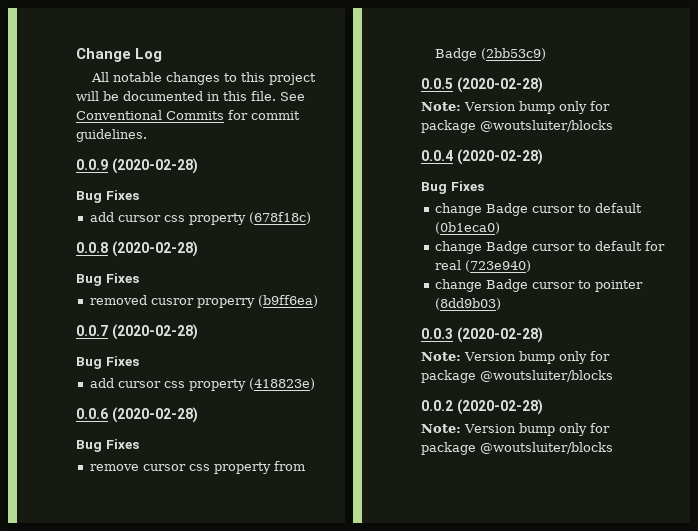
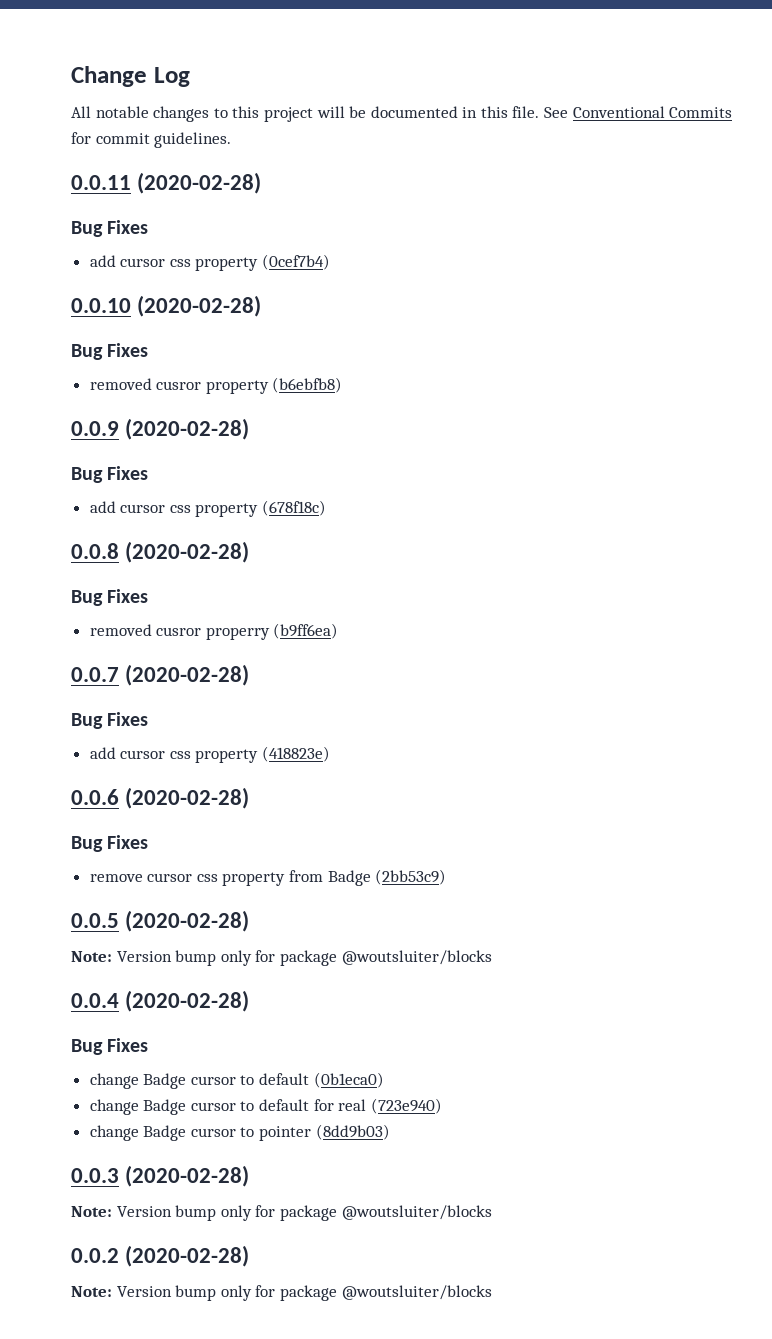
+ 0.0.11 (2020-02-28)
+ Bug Fixes
+ add cursor css property (0cef7b4)
+ 0.0.10 (2020-02-28)
+ Bug Fixes
+ removed cusror property (b6ebfb8)

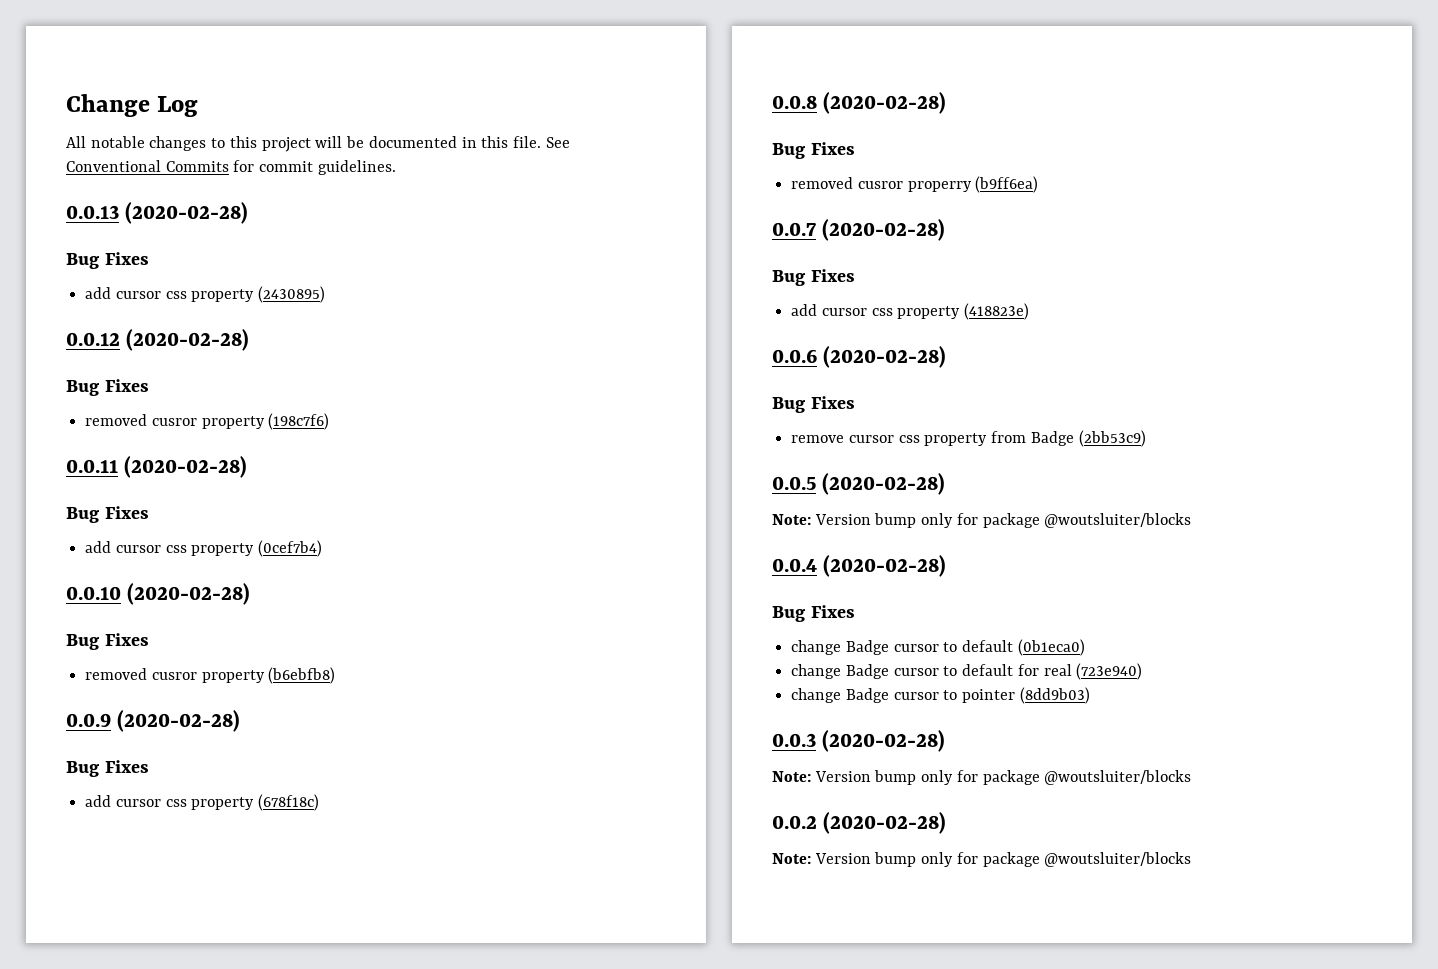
+ 0.0.13 (2020-02-28)
+ Bug Fixes
+ add cursor css property (2430895)
+ 0.0.12 (2020-02-28)
+ Bug Fixes
+ removed cusror property (198c7f6)

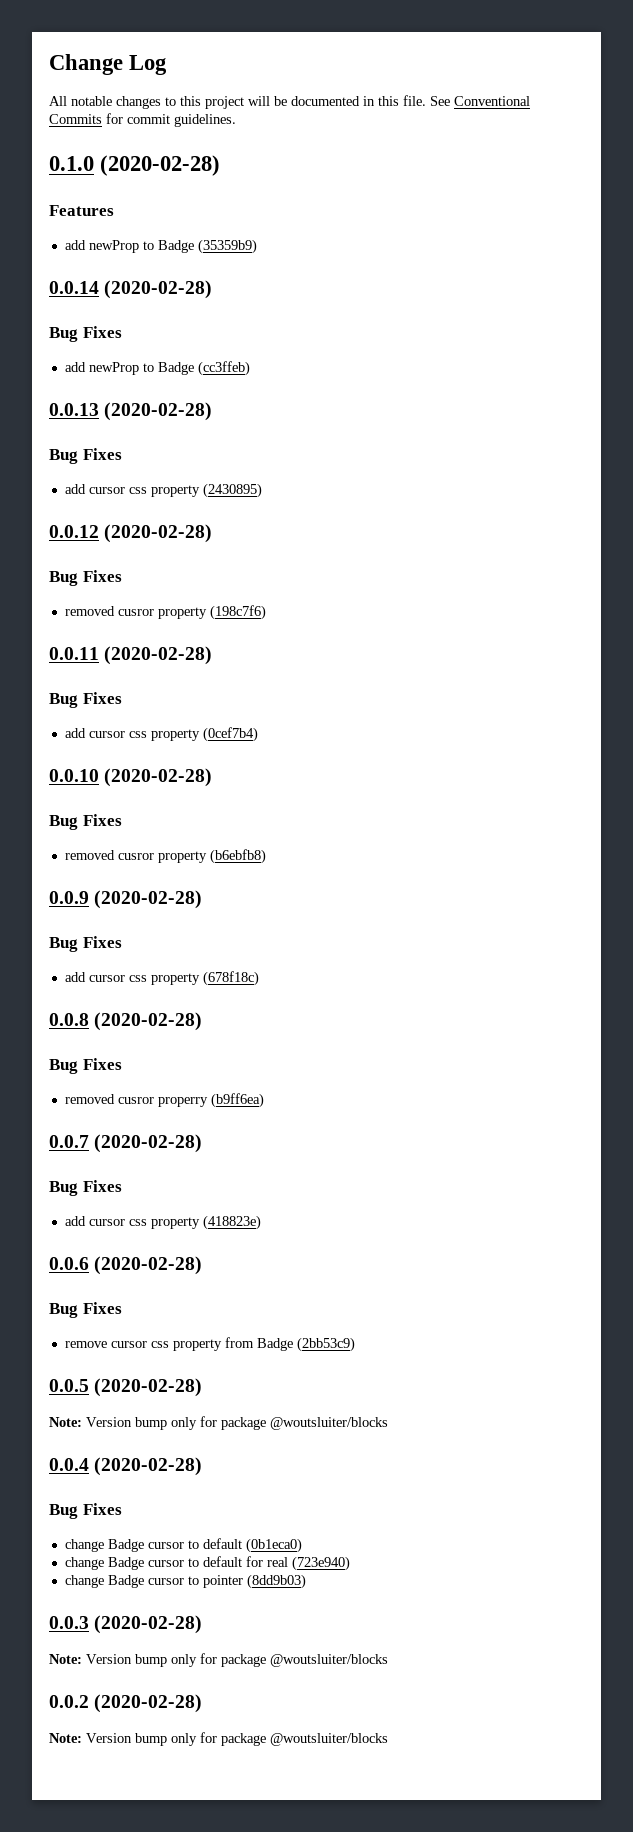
+ 0.1.0 (2020-02-28)
+ Features
+ add newProp to Badge (35359b9)
+ 0.0.14 (2020-02-28)
+ Bug Fixes
+ add newProp to Badge (cc3ffeb)

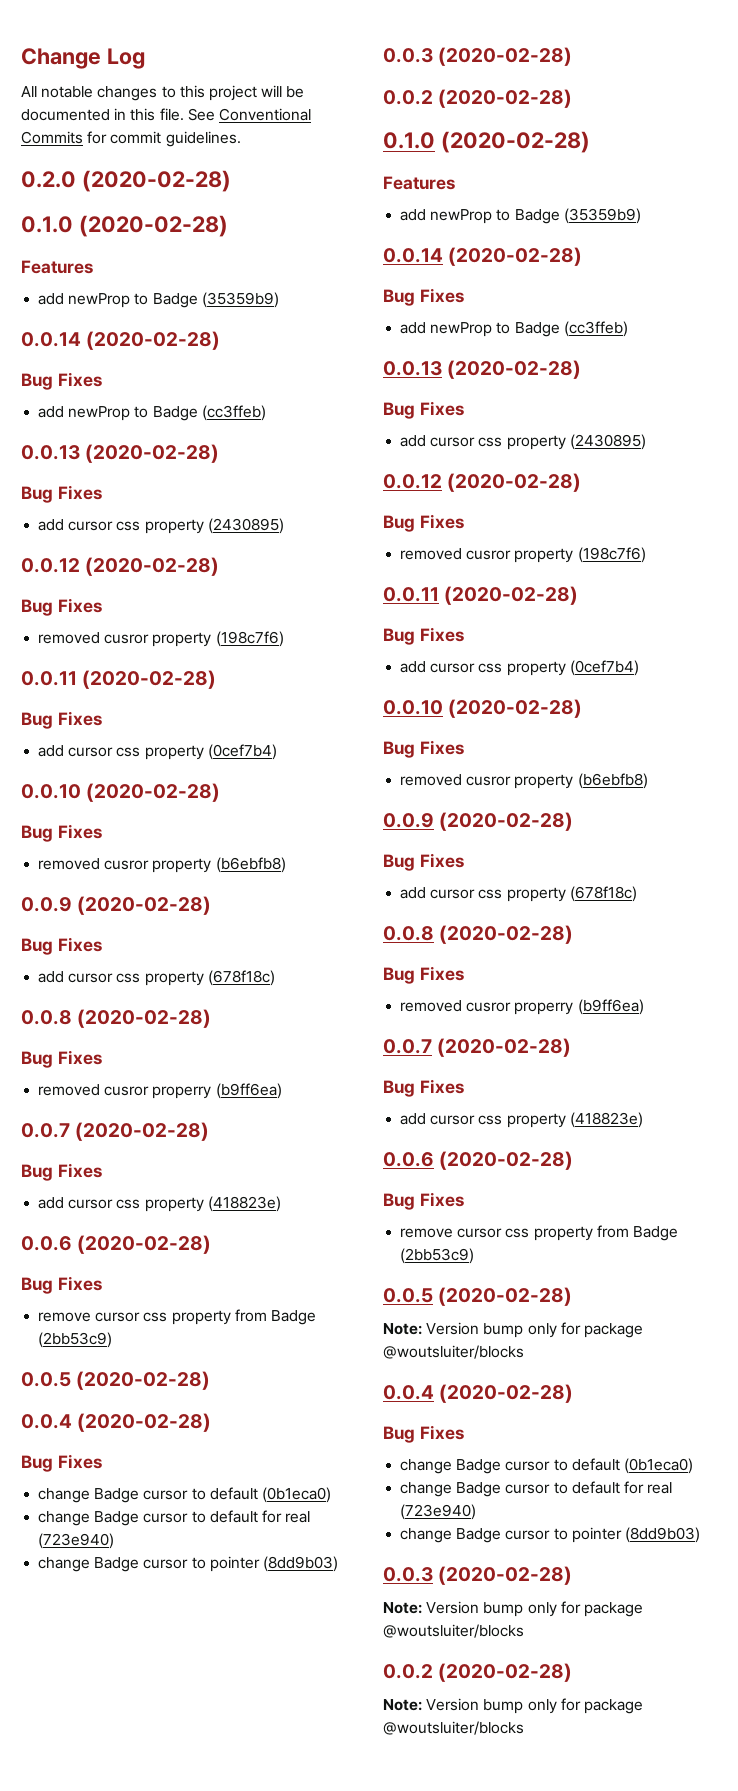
+ 0.2.0 (2020-02-28)
+ 0.1.0 (2020-02-28)
+ Features
+ add newProp to Badge (35359b9)
+ 0.0.14 (2020-02-28)
+ Bug Fixes
+ add newProp to Badge (cc3ffeb)
+ 0.0.13 (2020-02-28)
+ Bug Fixes
+ add cursor css property (2430895)
+ 0.0.12 (2020-02-28)
+ Bug Fixes
+ removed cusror property (198c7f6)
+ 0.0.11 (2020-02-28)
+ Bug Fixes
+ add cursor css property (0cef7b4)
+ 0.0.10 (2020-02-28)
+ Bug Fixes
+ removed cusror property (b6ebfb8)
+ 0.0.9 (2020-02-28)
+ Bug Fixes
+ add cursor css property (678f18c)
+ 0.0.8 (2020-02-28)
+ Bug Fixes
+ removed cusror properry (b9ff6ea)
+ 0.0.7 (2020-02-28)
+ Bug Fixes
+ add cursor css property (418823e)
+ 0.0.6 (2020-02-28)
+ Bug Fixes
+ remove cursor css property from Badge (2bb53c9)
+ 0.0.5 (2020-02-28)
+ 0.0.4 (2020-02-28)
+ Bug Fixes
+ change Badge cursor to default (0b1eca0)
+ change Badge cursor to default for real (723e940)
+ change Badge cursor to pointer (8dd9b03)
+ 0.0.3 (2020-02-28)
+ 0.0.2 (2020-02-28)

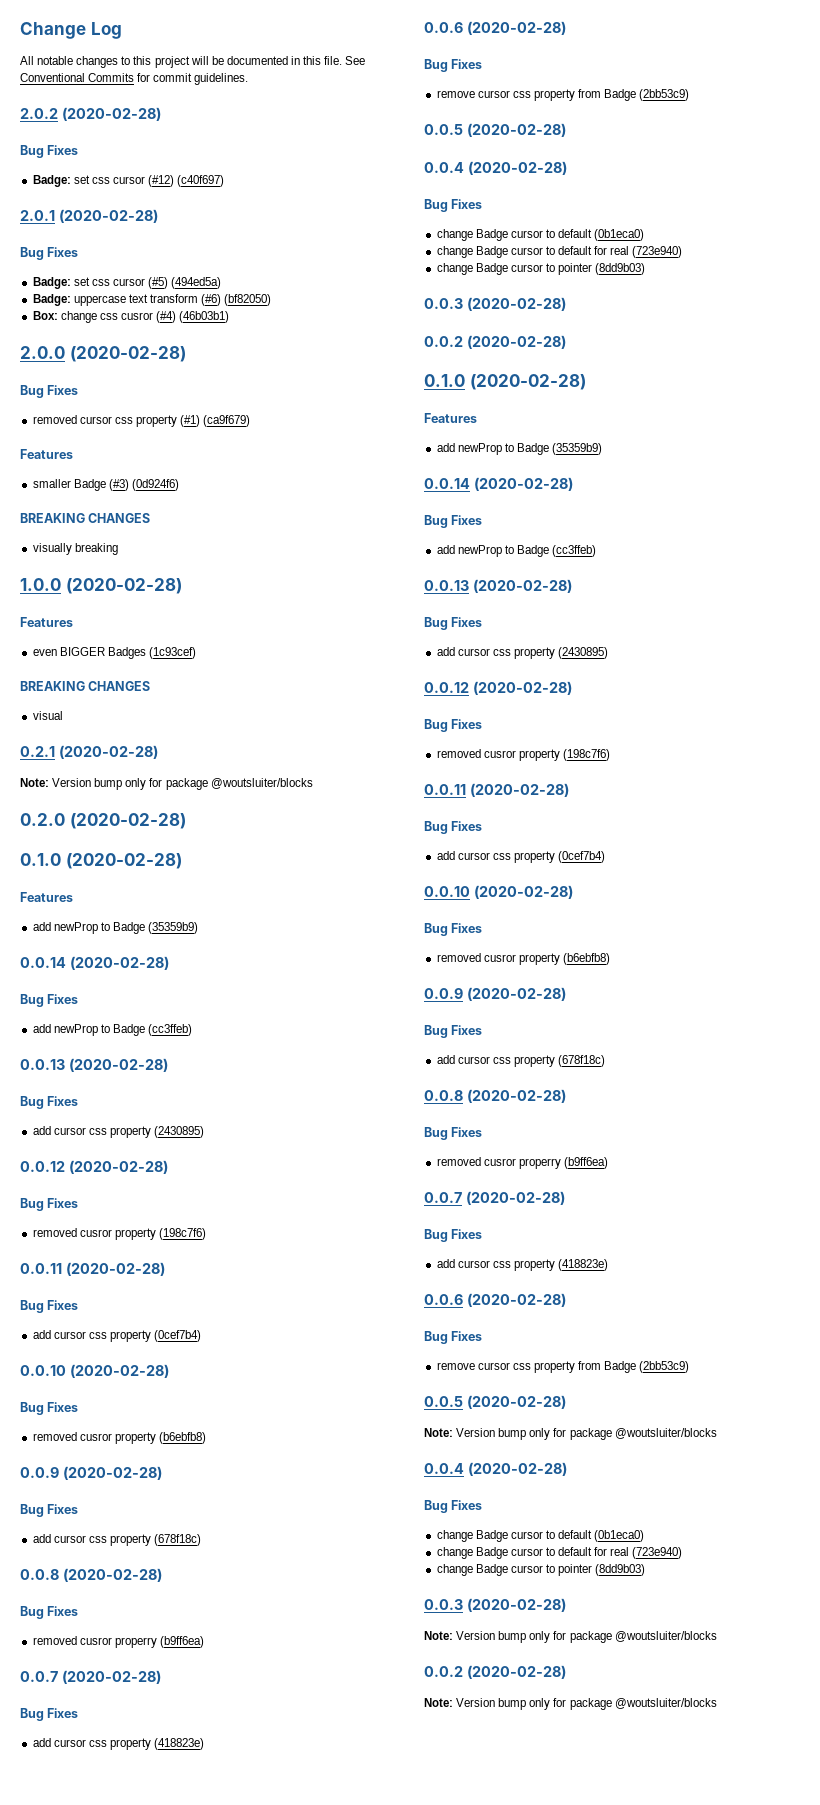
+ 2.0.2 (2020-02-28)
+ Bug Fixes
+ Badge: set css cursor (#12) (c40f697)
+ 2.0.1 (2020-02-28)
+ Bug Fixes
+ Badge: set css cursor (#5) (494ed5a)
+ Badge: uppercase text transform (#6) (bf82050)
+ Box: change css cusror (#4) (46b03b1)
+ 2.0.0 (2020-02-28)
+ Bug Fixes
+ removed cursor css property (#1) (ca9f679)
+ Features
+ smaller Badge (#3) (0d924f6)
+ BREAKING CHANGES
+ visually breaking
+ 1.0.0 (2020-02-28)
+ Features
+ even BIGGER Badges (1c93cef)
+ BREAKING CHANGES
+ visual
+ 0.2.1 (2020-02-28)
+ Note: Version bump only for package @woutsluiter/blocks

